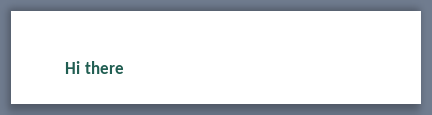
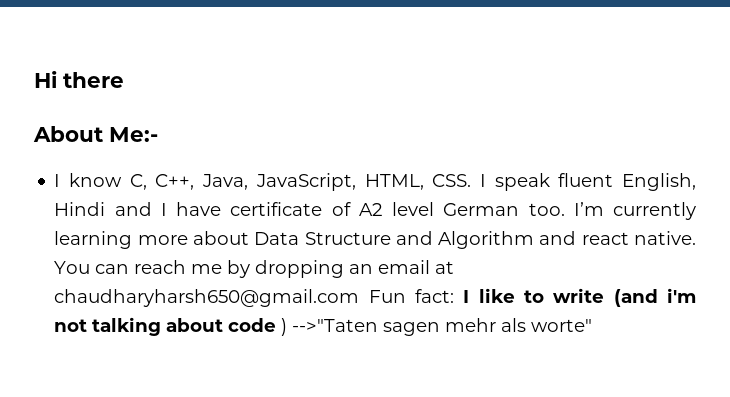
+ About Me:-
+ I know C, C++, Java, JavaScript, HTML, CSS. I speak fluent English, Hindi and I have certificate of A2 level German too. I’m currently learning more about Data Structure and Algorithm and react native. You can reach me by dropping an email at chaudharyharsh650@gmail.com Fun fact: I like to write (and i'm not talking about code ) -->"Taten sagen mehr als worte"

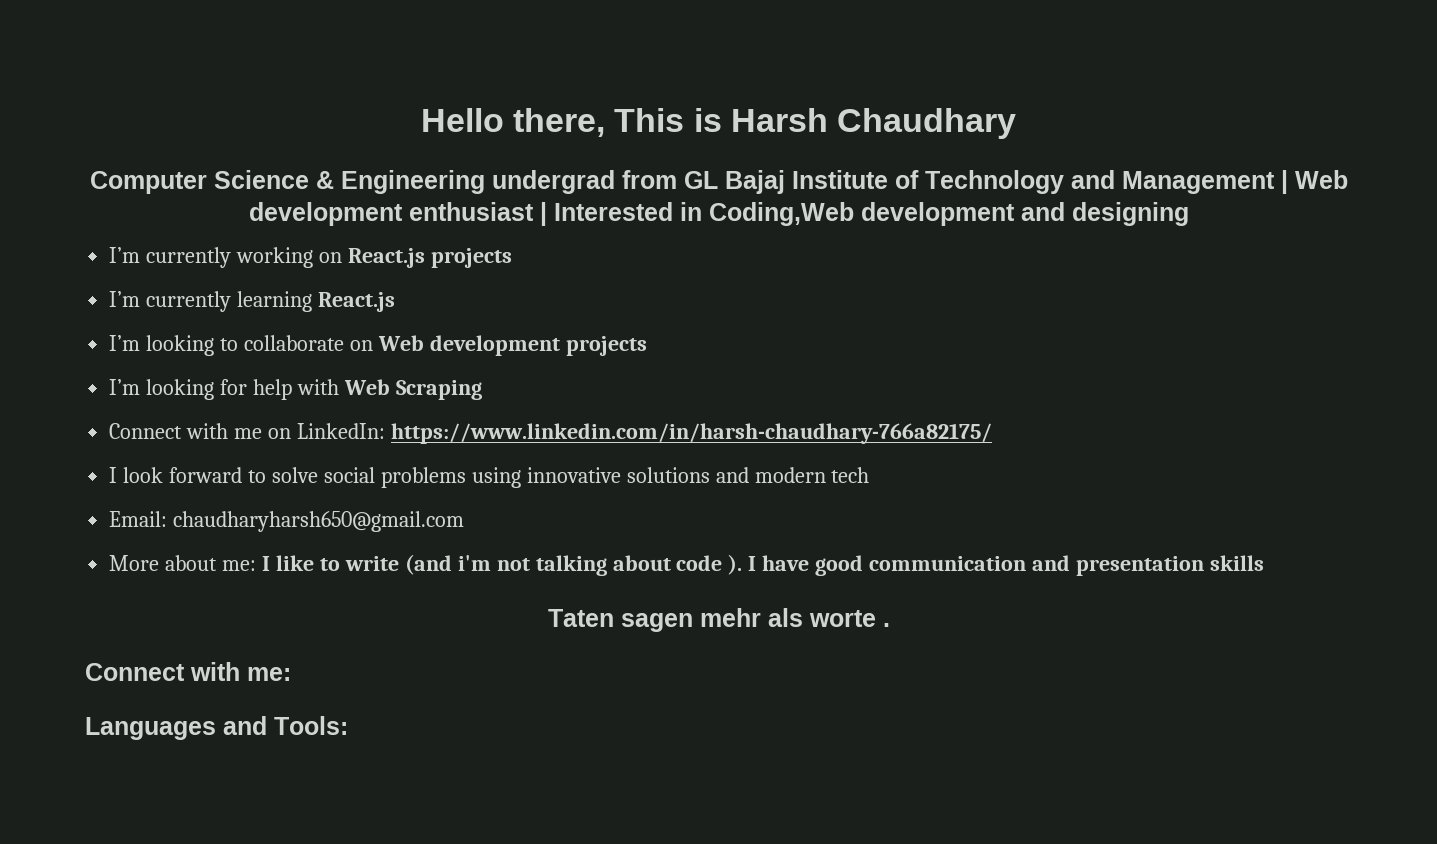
- Hi there
- About Me:-
- I know C, C++, Java, JavaScript, HTML, CSS. I speak fluent English, Hindi and I have certificate of A2 level German too. I’m currently learning more about Data Structure and Algorithm and react native. You can reach me by dropping an email at chaudharyharsh650@gmail.com Fun fact: I like to write (and i'm not talking about code ) -->"Taten sagen mehr als worte"
+ Hello there, This is Harsh Chaudhary
+ Computer Science & Engineering undergrad from GL Bajaj Institute of Technology and Management | Web development enthusiast | Interested in Coding,Web development and designing
+ I’m currently working on React.js projects
+ I’m currently learning React.js
+ I’m looking to collaborate on Web development projects
+ I’m looking for help with Web Scraping
+ Connect with me on LinkedIn: https://www.linkedin.com/in/harsh-chaudhary-766a82175/
+ I look forward to solve social problems using innovative solutions and modern tech
+ Email: chaudharyharsh650@gmail.com
+ More about me: I like to write (and i'm not talking about code ). I have good communication and presentation skills
+ Taten sagen mehr als worte .
+ Connect with me:
+ Languages and Tools:

